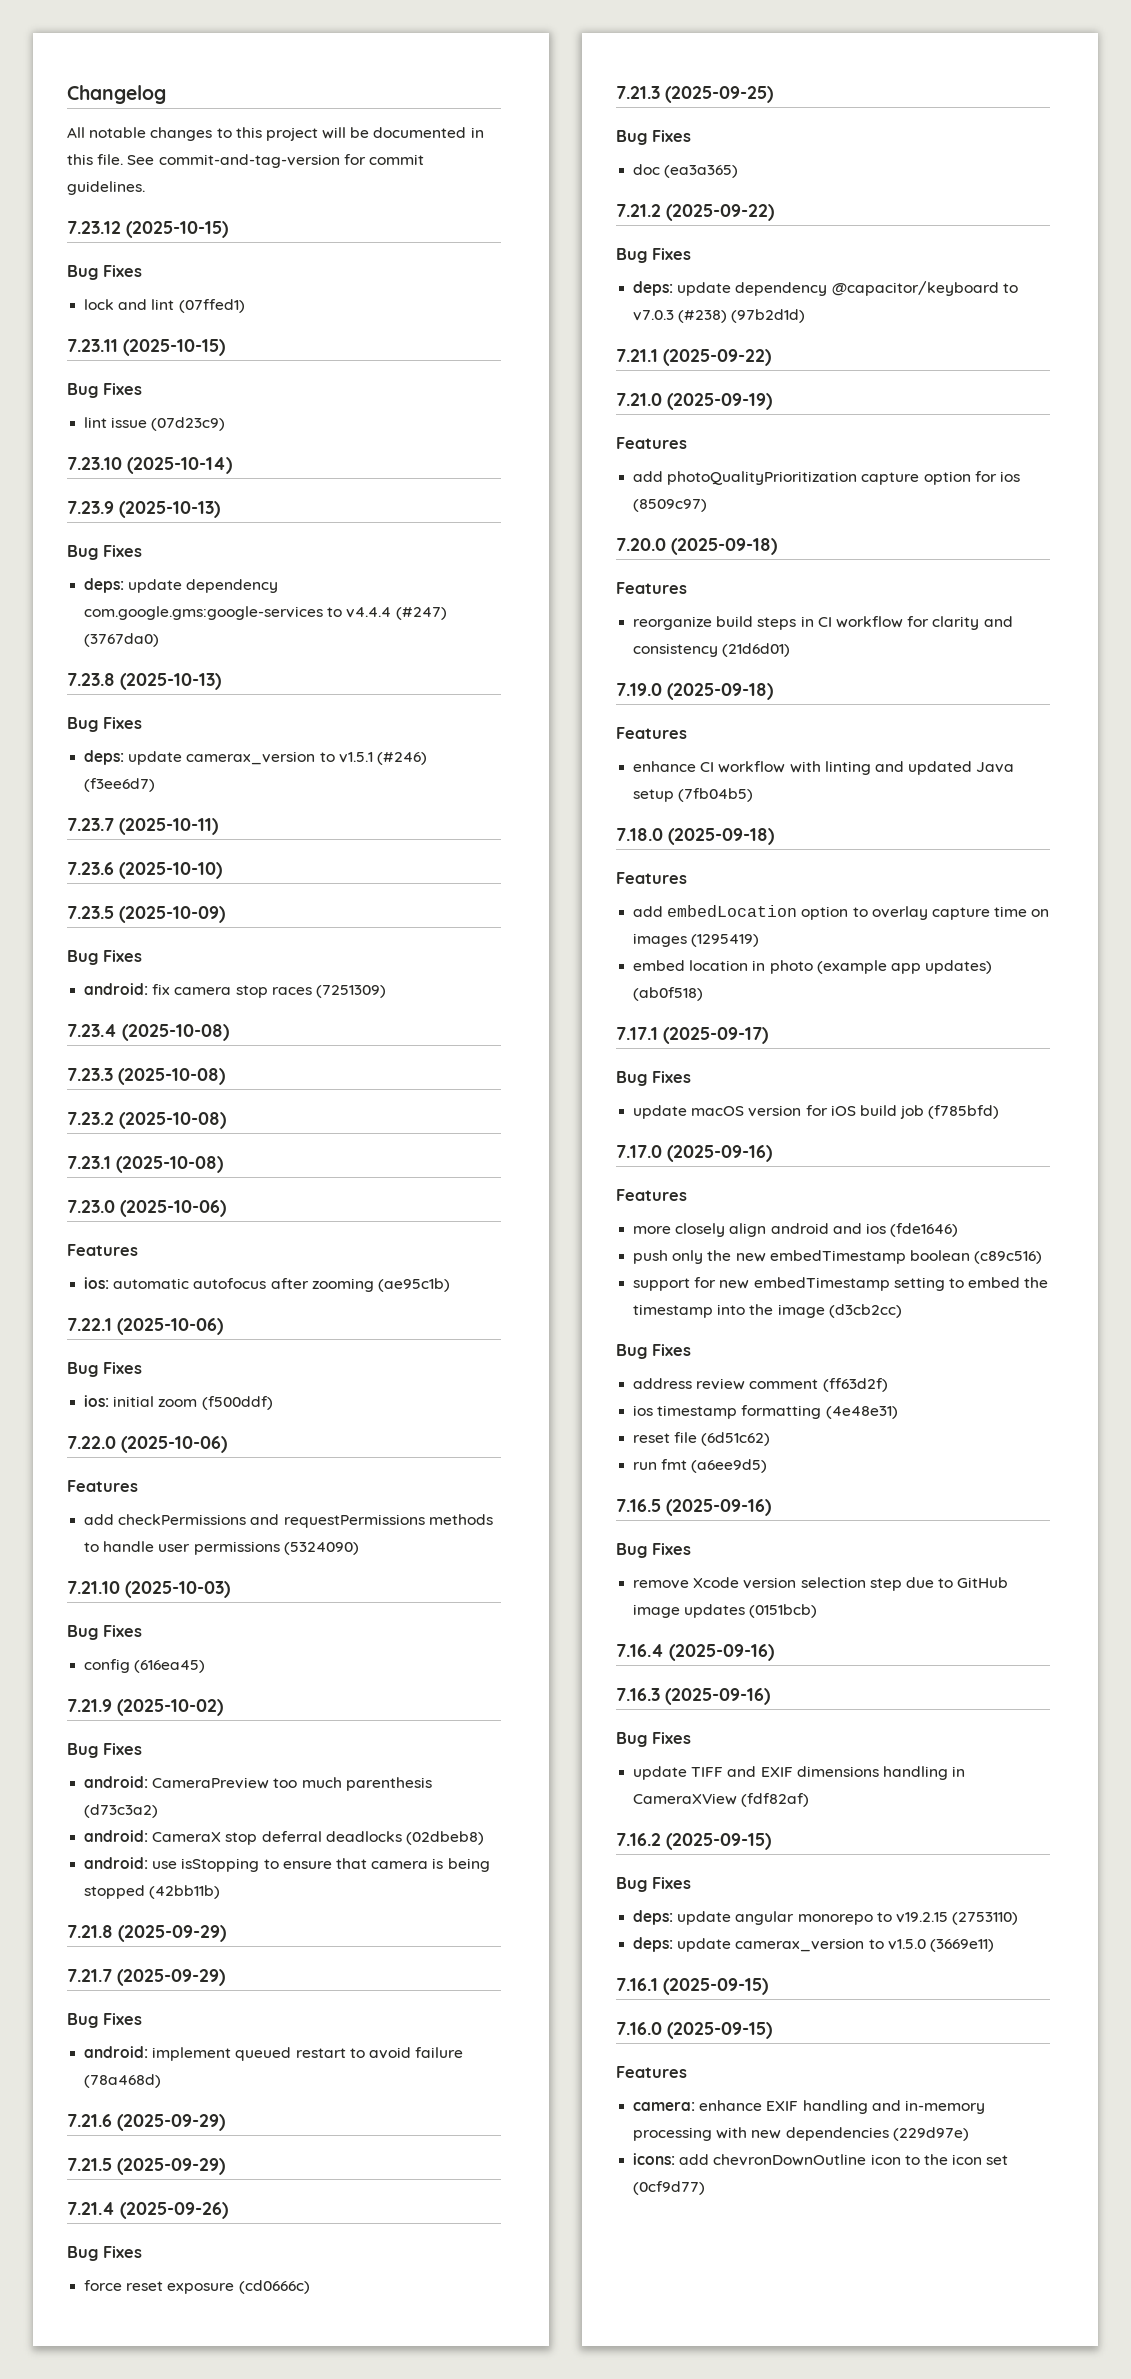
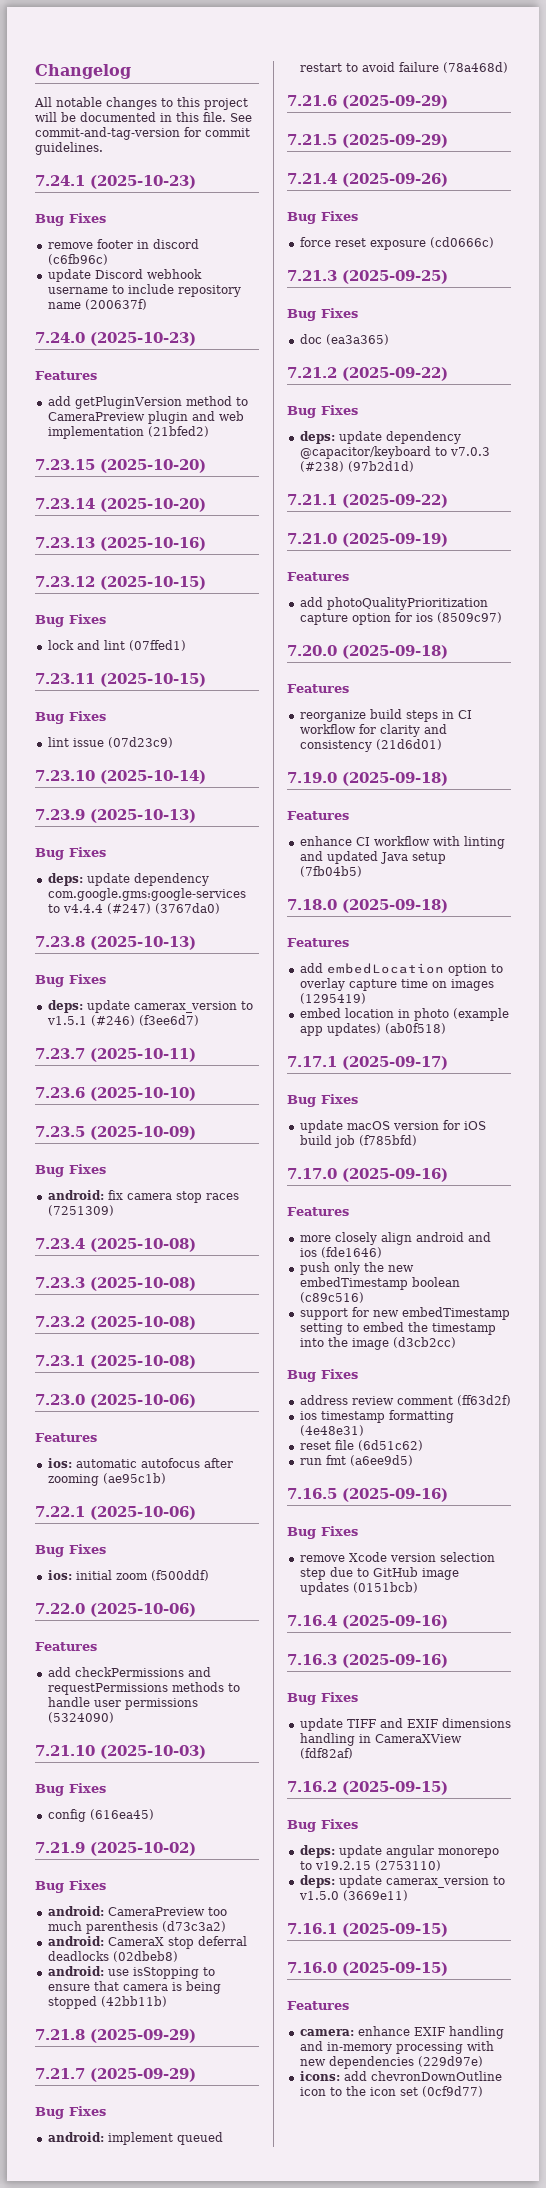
+ 7.24.1 (2025-10-23)
+ Bug Fixes
+ remove footer in discord (c6fb96c)
+ update Discord webhook username to include repository name (200637f)
+ 7.24.0 (2025-10-23)
+ Features
+ add getPluginVersion method to CameraPreview plugin and web implementation (21bfed2)
+ 7.23.15 (2025-10-20)
+ 7.23.14 (2025-10-20)
+ 7.23.13 (2025-10-16)

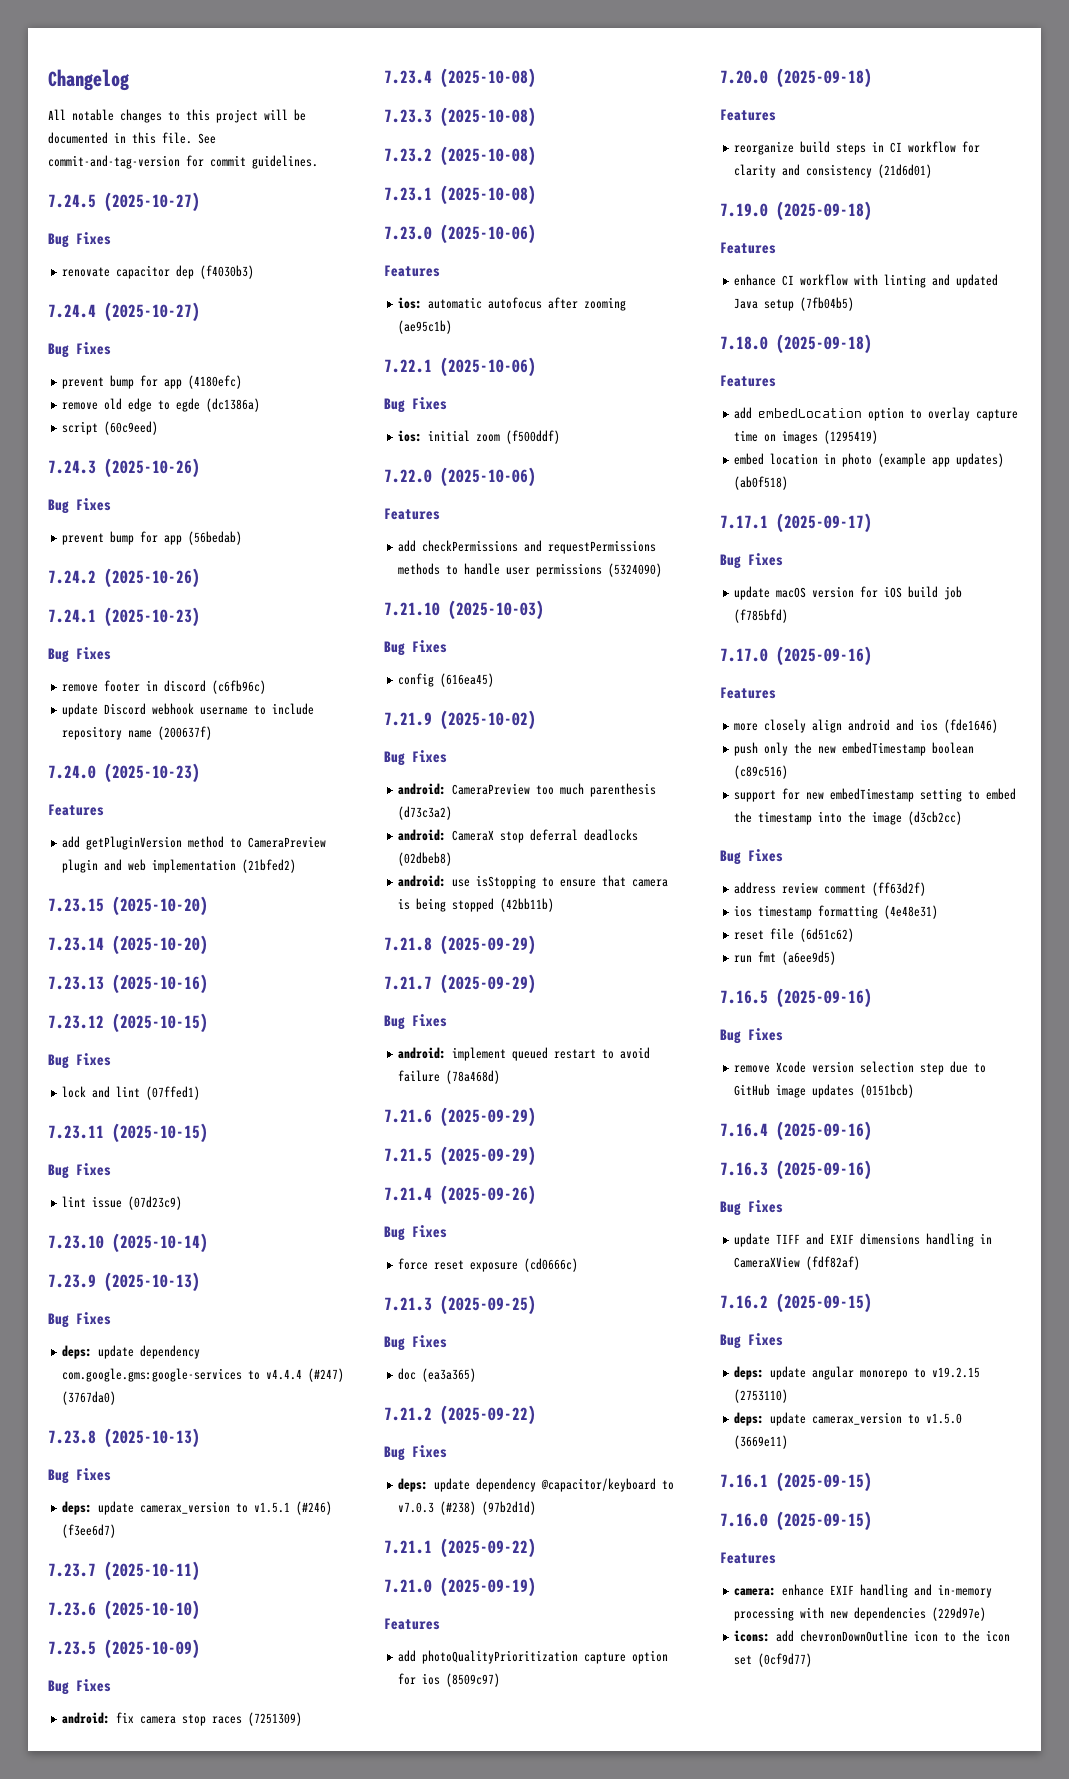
+ 7.24.5 (2025-10-27)
+ Bug Fixes
+ renovate capacitor dep (f4030b3)
+ 7.24.4 (2025-10-27)
+ Bug Fixes
+ prevent bump for app (4180efc)
+ remove old edge to egde (dc1386a)
+ script (60c9eed)
+ 7.24.3 (2025-10-26)
+ Bug Fixes
+ prevent bump for app (56bedab)
+ 7.24.2 (2025-10-26)

